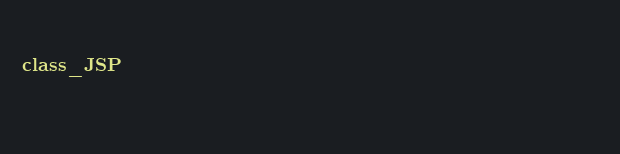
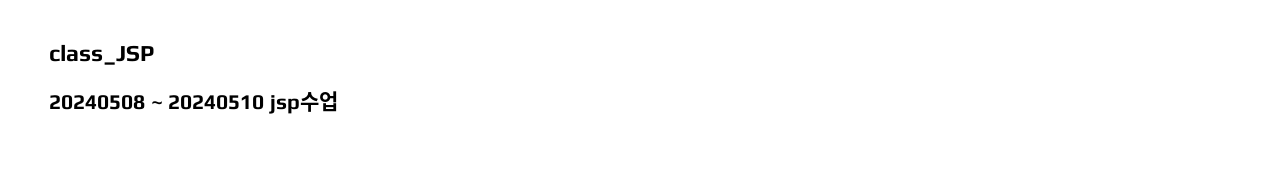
+ 20240508 ~ 20240510 jsp수업

